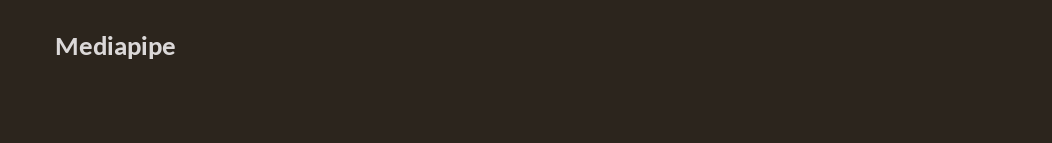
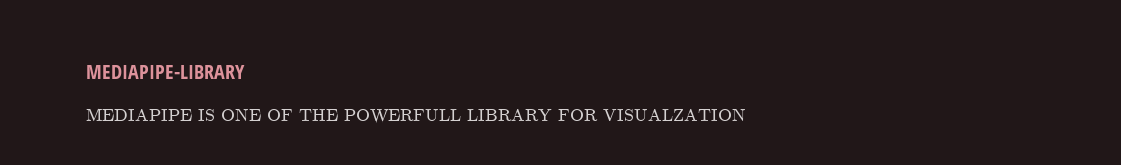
- Mediapipe
+ MEDIAPIPE-LIBRARY
+ MEDIAPIPE IS ONE OF THE POWERFULL LIBRARY FOR VISUALZATION

